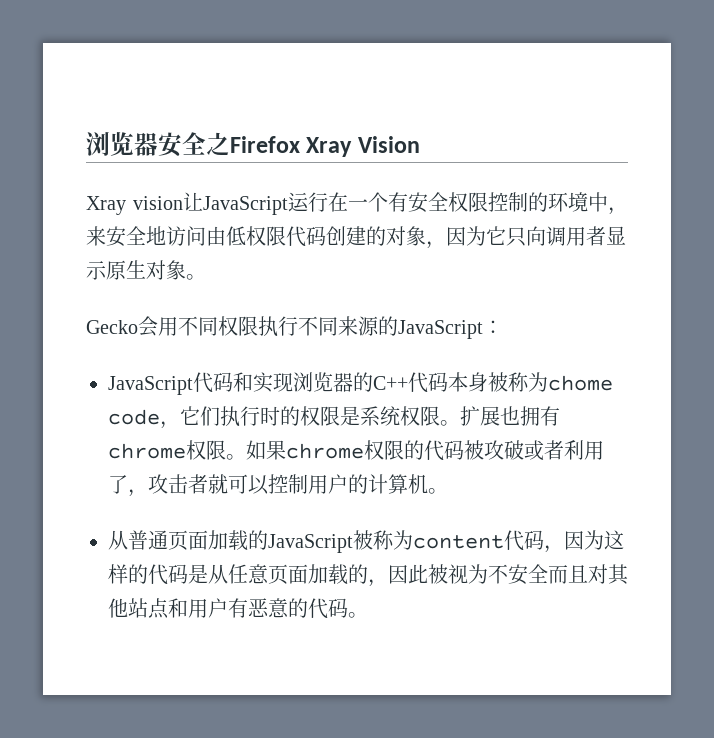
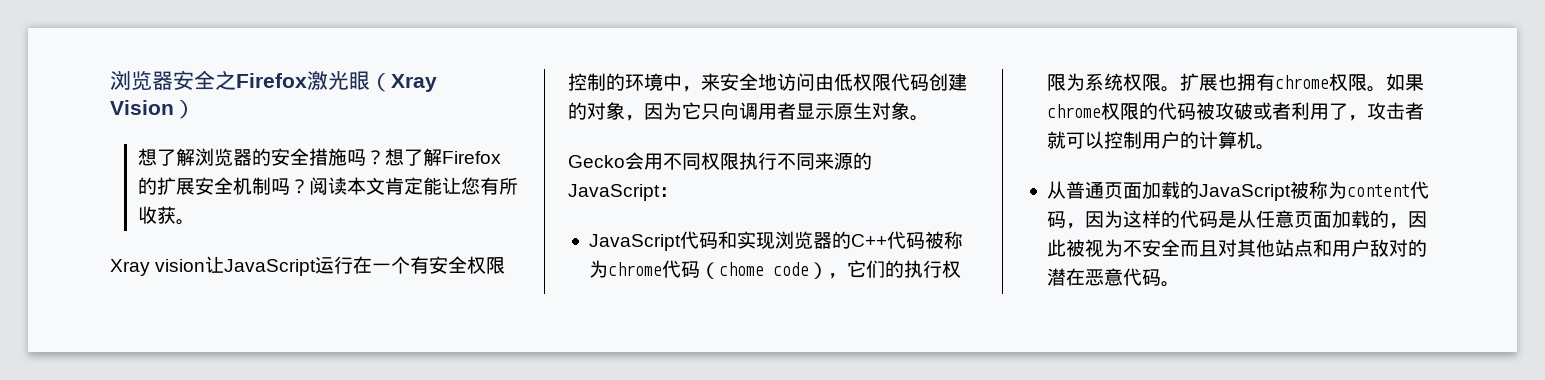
- 浏览器安全之Firefox Xray Vision
+ 浏览器安全之Firefox激光眼（Xray Vision）
+ 想了解浏览器的安全措施吗？想了解Firefox的扩展安全机制吗？阅读本文肯定能让您有所收获。
- JavaScript代码和实现浏览器的C++代码本身被称为chome code，它们执行时的权限是系统权限。
+ JavaScript代码和实现浏览器的C++代码被称为chrome代码（chome code），它们的执行权限为系统权限。
- 从普通页面加载的JavaScript被称为content代码，因为这样的代码是从任意页面加载的，因此被视为不安全而且对其他站点和用户有恶意的代码。
+ 从普通页面加载的JavaScript被称为content代码，因为这样的代码是从任意页面加载的，因此被视为不安全而且对其他站点和用户敌对的潜在恶意代码。

